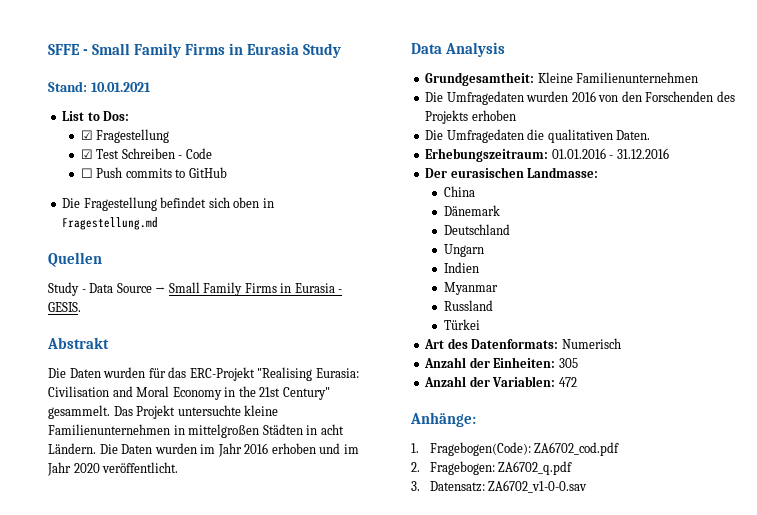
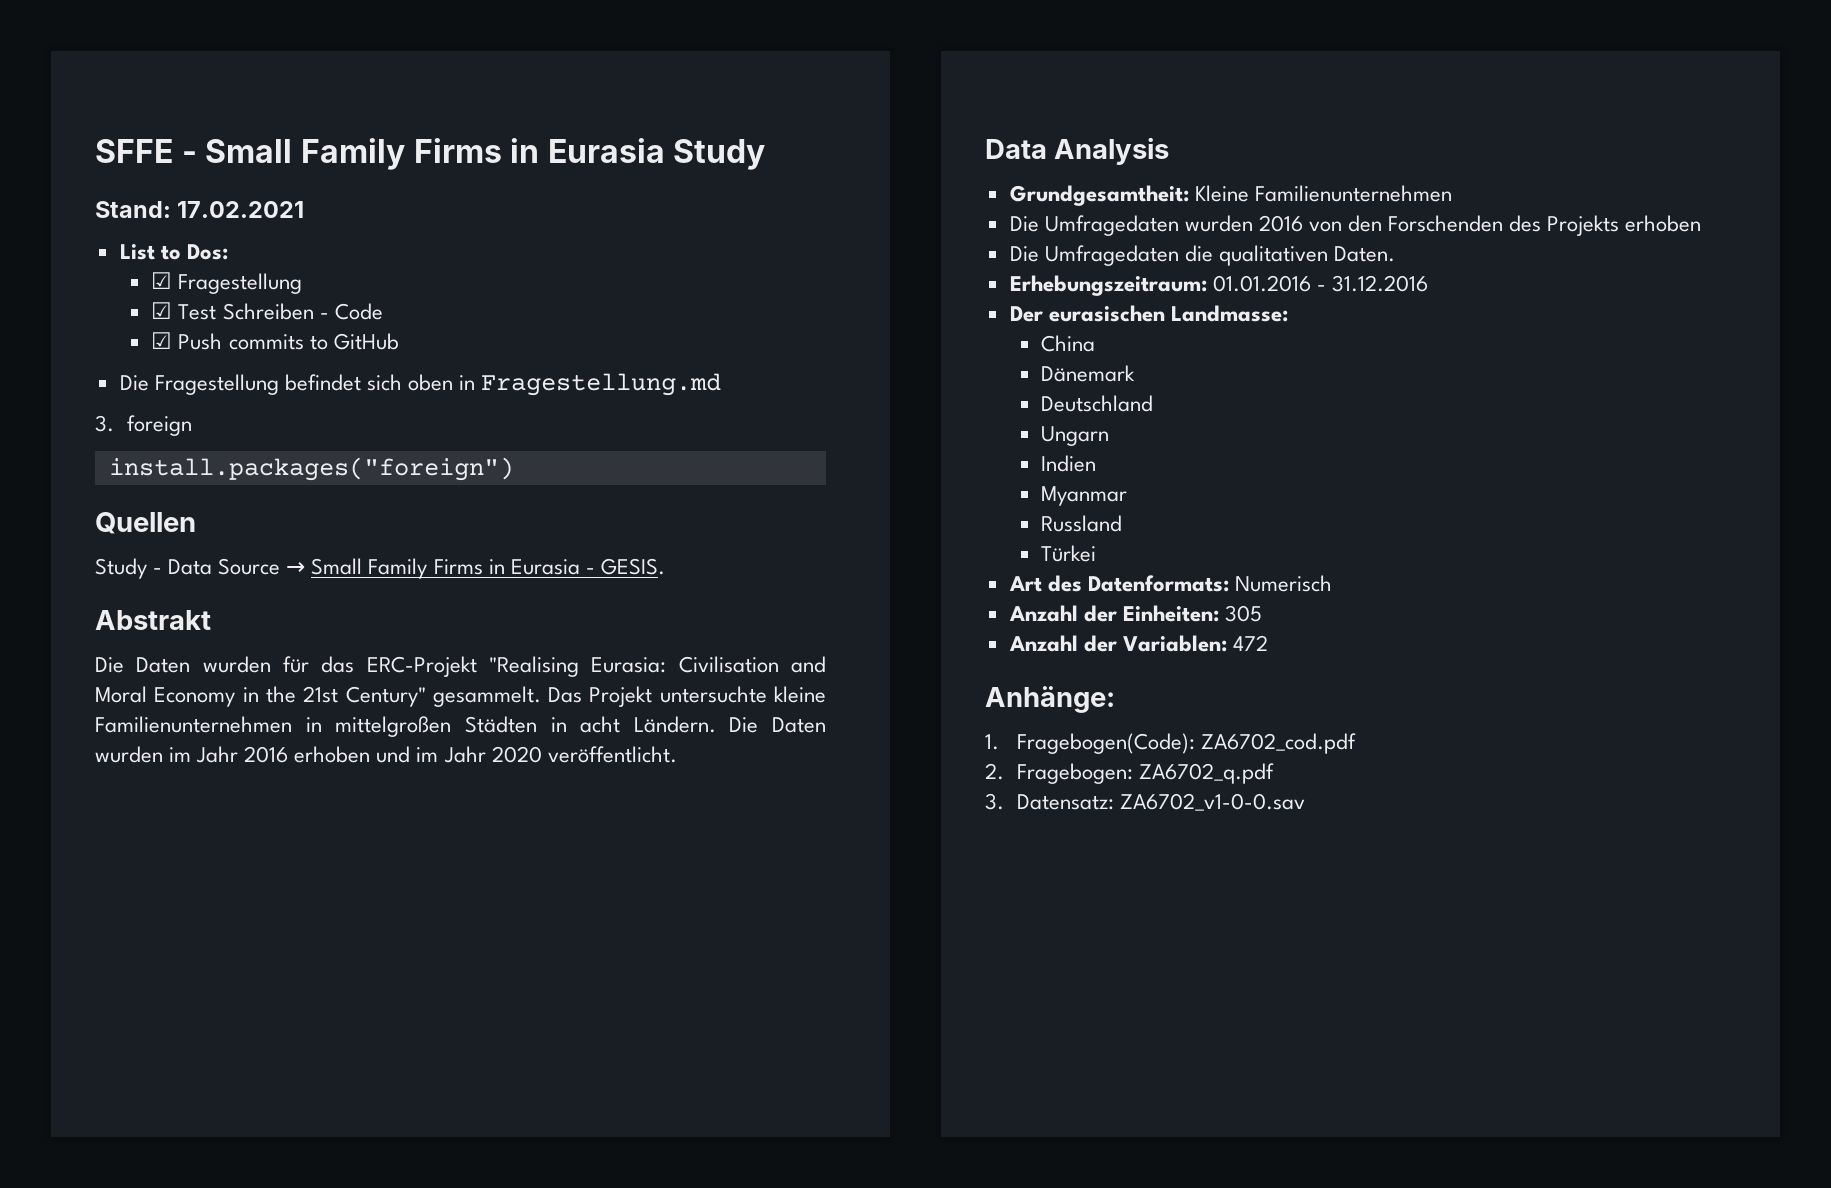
- Stand: 10.01.2021
+ Stand: 17.02.2021
- ☐ Push commits to GitHub
+ ☑ Push commits to GitHub
+ 3. foreign
+ install.packages("foreign")

